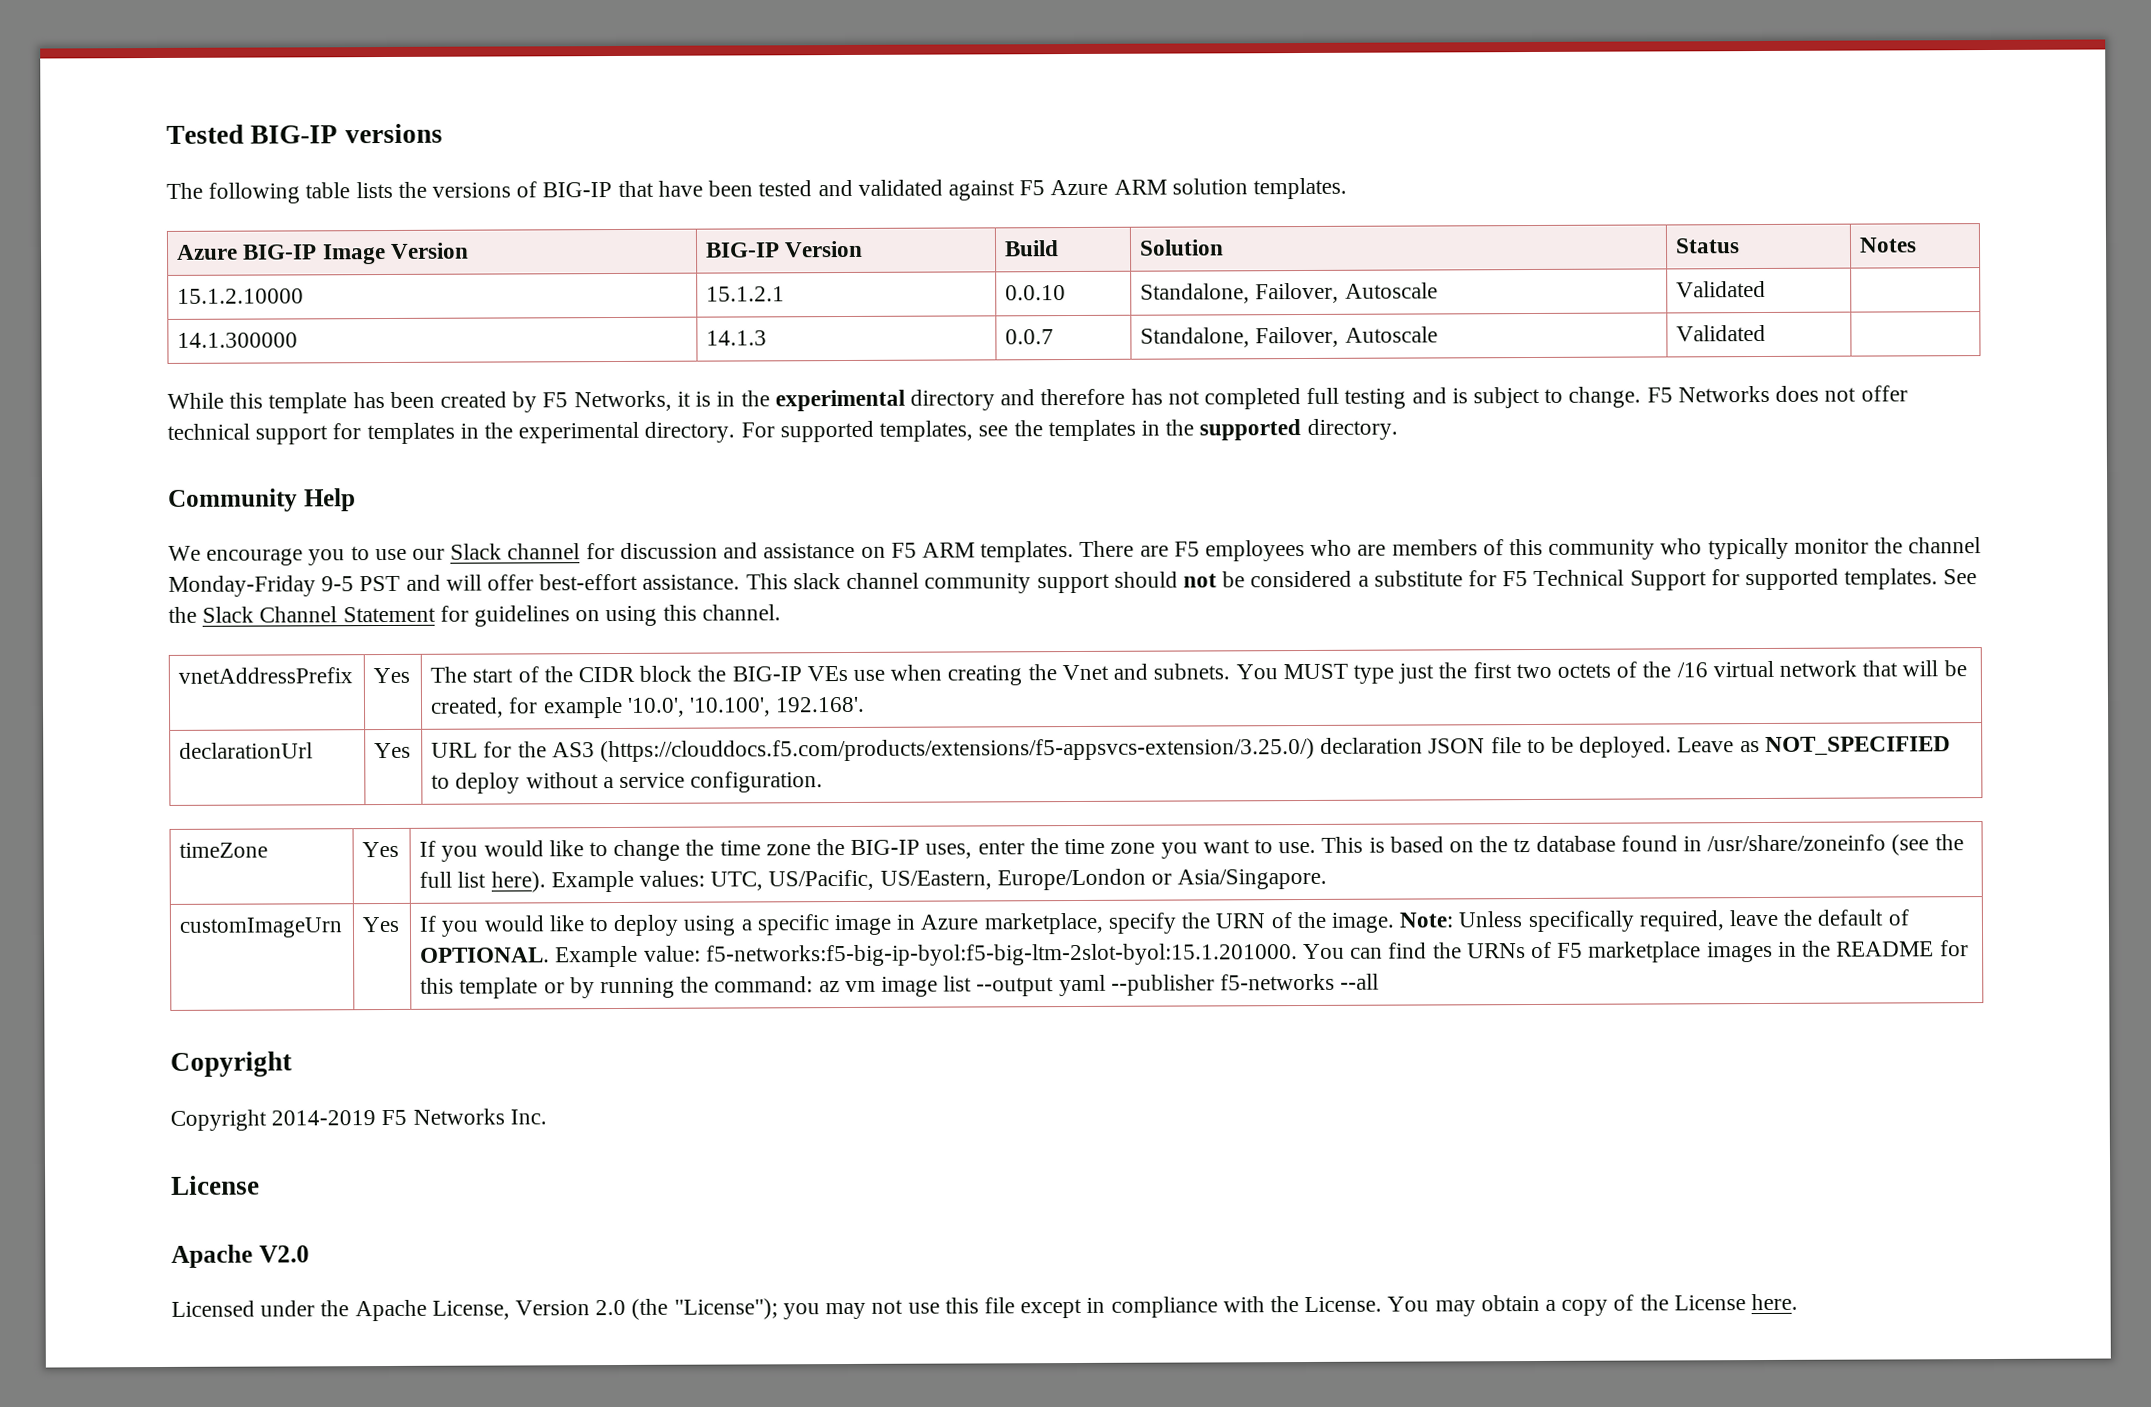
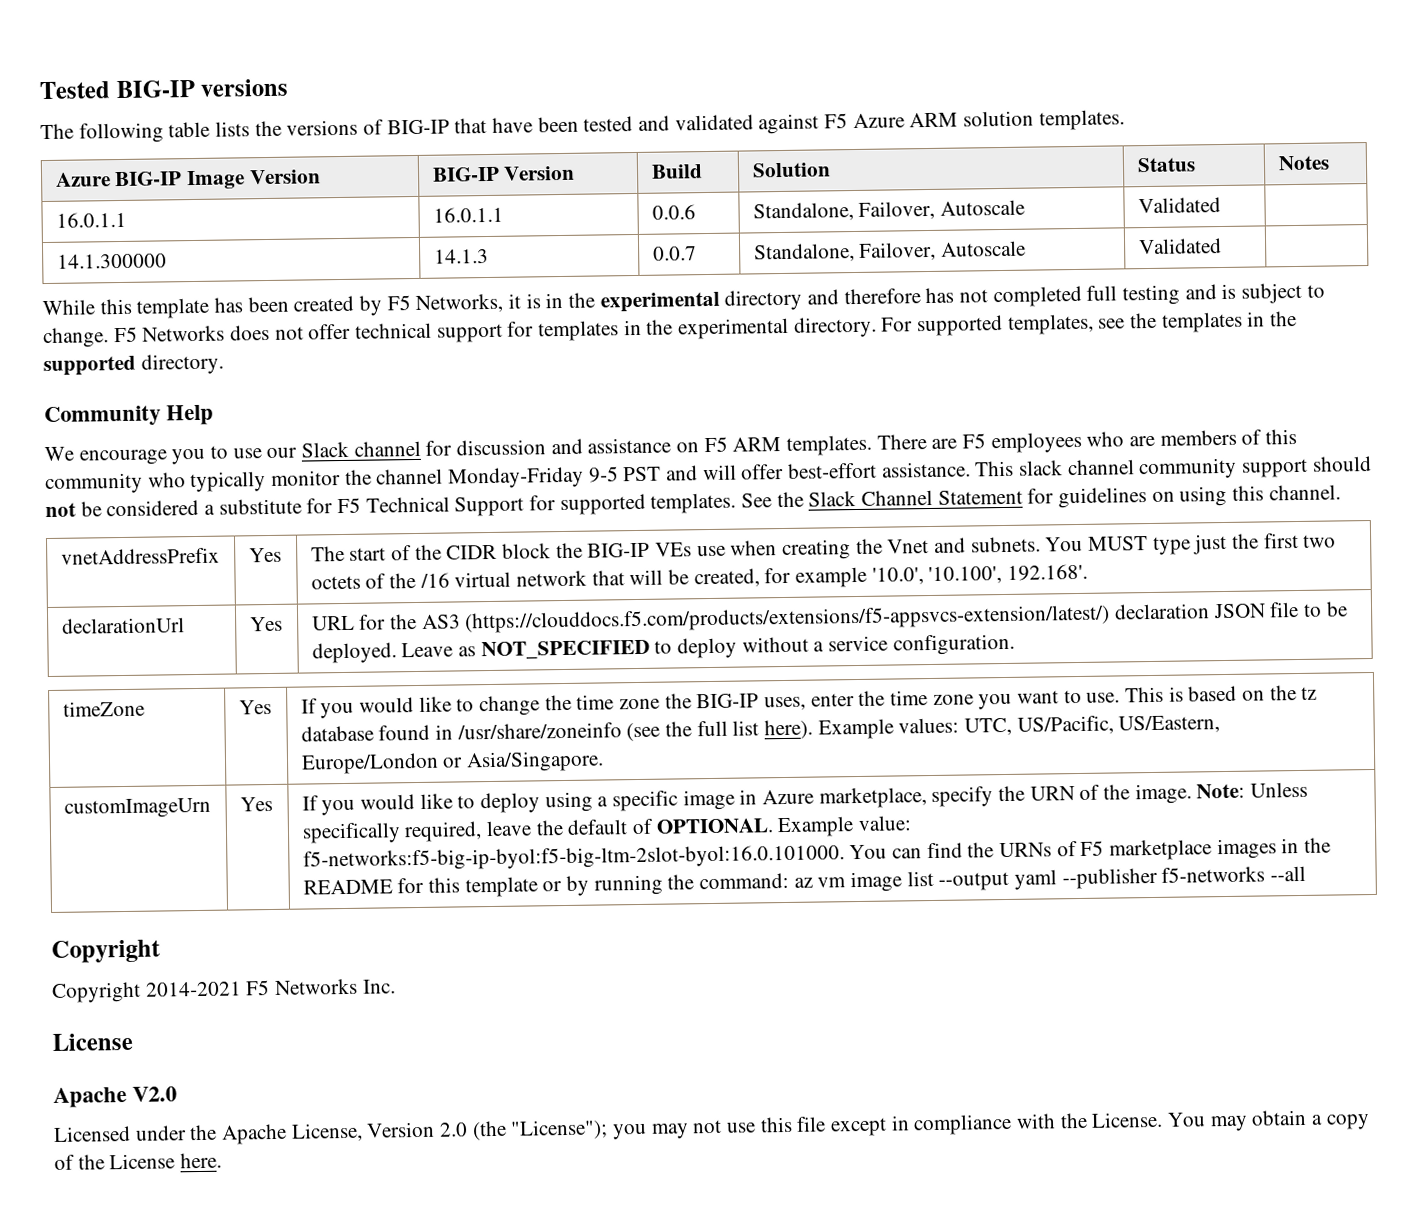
- 15.1.2.10000 | 15.1.2.1 | 0.0.10 | Standalone, Failover, Autoscale | Validated |
+ 16.0.1.1 | 16.0.1.1 | 0.0.6 | Standalone, Failover, Autoscale | Validated |
- declarationUrl | Yes | URL for the AS3 (https://clouddocs.f5.com/products/extensions/f5-appsvcs-extension/3.25.0/) declaration JSON file to be deployed. Leave as NOT_SPECIFIED to deploy without a service configuration.
+ declarationUrl | Yes | URL for the AS3 (https://clouddocs.f5.com/products/extensions/f5-appsvcs-extension/latest/) declaration JSON file to be deployed. Leave as NOT_SPECIFIED to deploy without a service configuration.
- Example value: f5-networks:f5-big-ip-byol:f5-big-ltm-2slot-byol:15.1.201000. You can find the URNs of F5 marketplace images in the README for this template or by running the command: az vm image list --output yaml --publisher f5-networks --all
+ Example value: f5-networks:f5-big-ip-byol:f5-big-ltm-2slot-byol:16.0.101000. You can find the URNs of F5 marketplace images in the README for this template or by running the command: az vm image list --output yaml --publisher f5-networks --all
- Copyright 2014-2019 F5 Networks Inc.
+ Copyright 2014-2021 F5 Networks Inc.

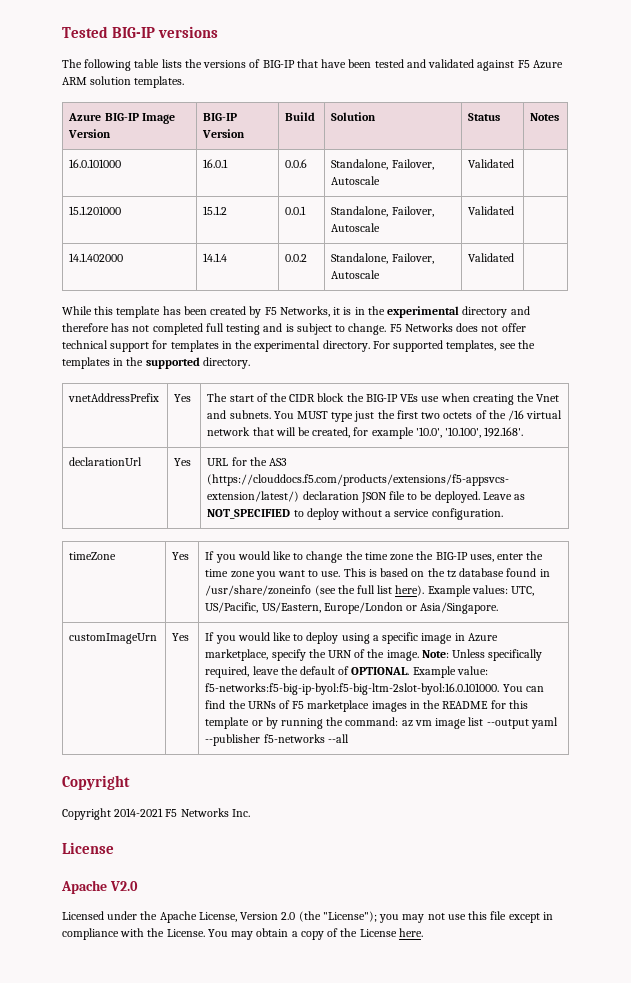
- 16.0.1.1 | 16.0.1.1 | 0.0.6 | Standalone, Failover, Autoscale | Validated |
+ 16.0.101000 | 16.0.1 | 0.0.6 | Standalone, Failover, Autoscale | Validated |
- 14.1.300000 | 14.1.3 | 0.0.7 | Standalone, Failover, Autoscale | Validated |
+ 15.1.201000 | 15.1.2 | 0.0.1 | Standalone, Failover, Autoscale | Validated |
+ 14.1.402000 | 14.1.4 | 0.0.2 | Standalone, Failover, Autoscale | Validated |
- Community Help
- We encourage you to use our Slack channel for discussion and assistance on F5 ARM templates. There are F5 employees who are members of this community who typically monitor the channel Monday-Friday 9-5 PST and will offer best-effort assistance. This slack channel community support should not be considered a substitute for F5 Technical Support for supported templates. See the Slack Channel Statement for guidelines on using this channel.

